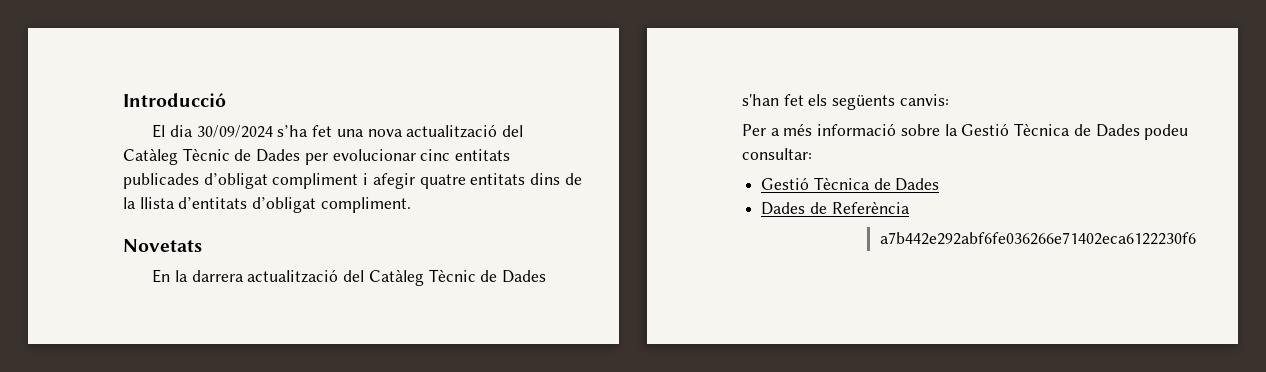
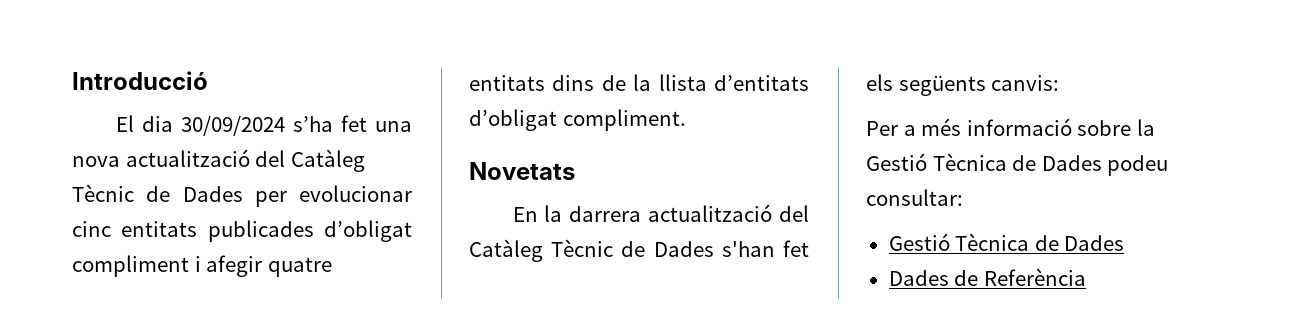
- a7b442e292abf6fe036266e71402eca6122230f6

